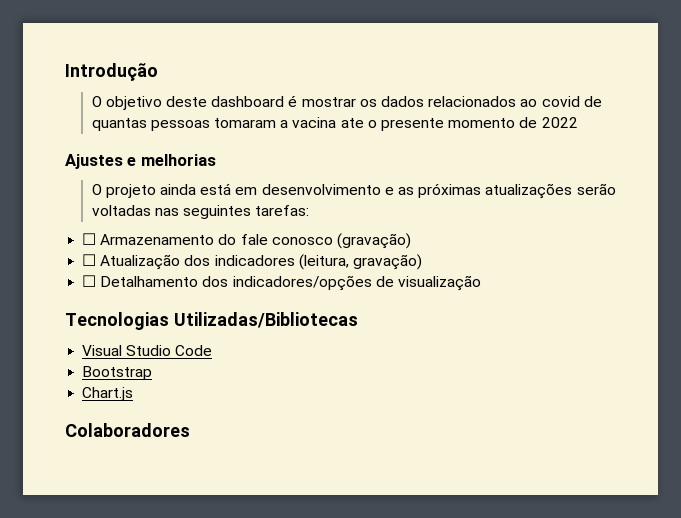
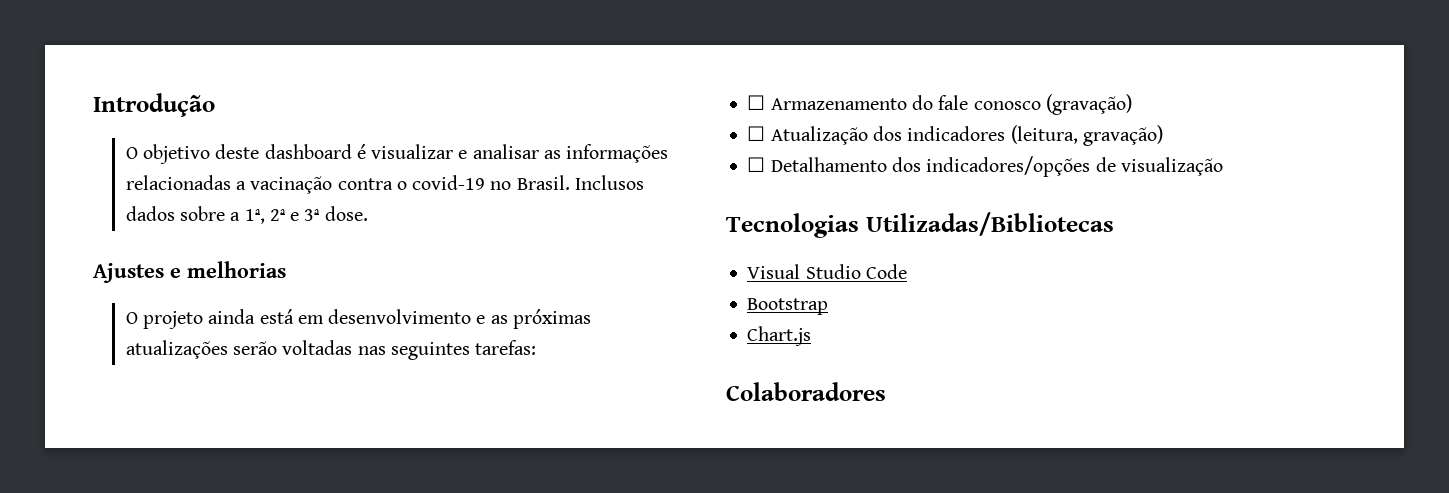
- O objetivo deste dashboard é mostrar os dados relacionados ao covid de quantas pessoas tomaram a vacina ate o presente momento de 2022
+ O objetivo deste dashboard é visualizar e analisar as informações relacionadas a vacinação contra o covid-19 no Brasil. Inclusos dados sobre a 1ª, 2ª e 3ª dose.

